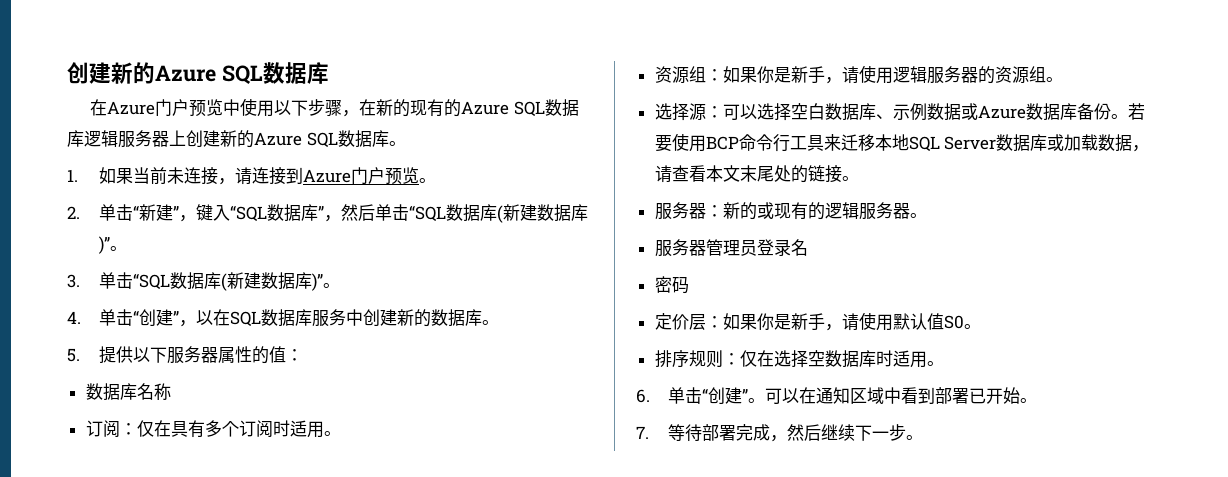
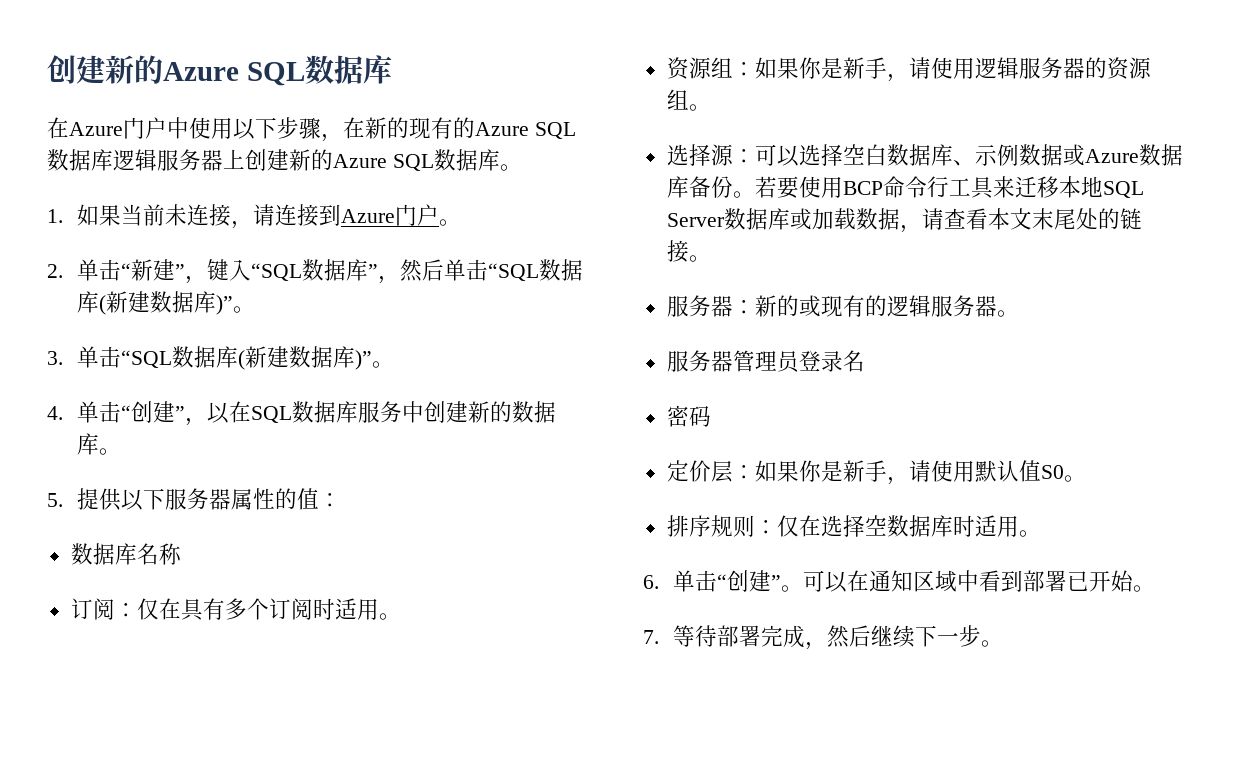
- 在Azure门户预览中使用以下步骤，在新的现有的Azure SQL数据库逻辑服务器上创建新的Azure SQL数据库。
+ 在Azure门户中使用以下步骤，在新的现有的Azure SQL数据库逻辑服务器上创建新的Azure SQL数据库。
- 1.如果当前未连接，请连接到Azure门户预览。
+ 1.如果当前未连接，请连接到Azure门户。

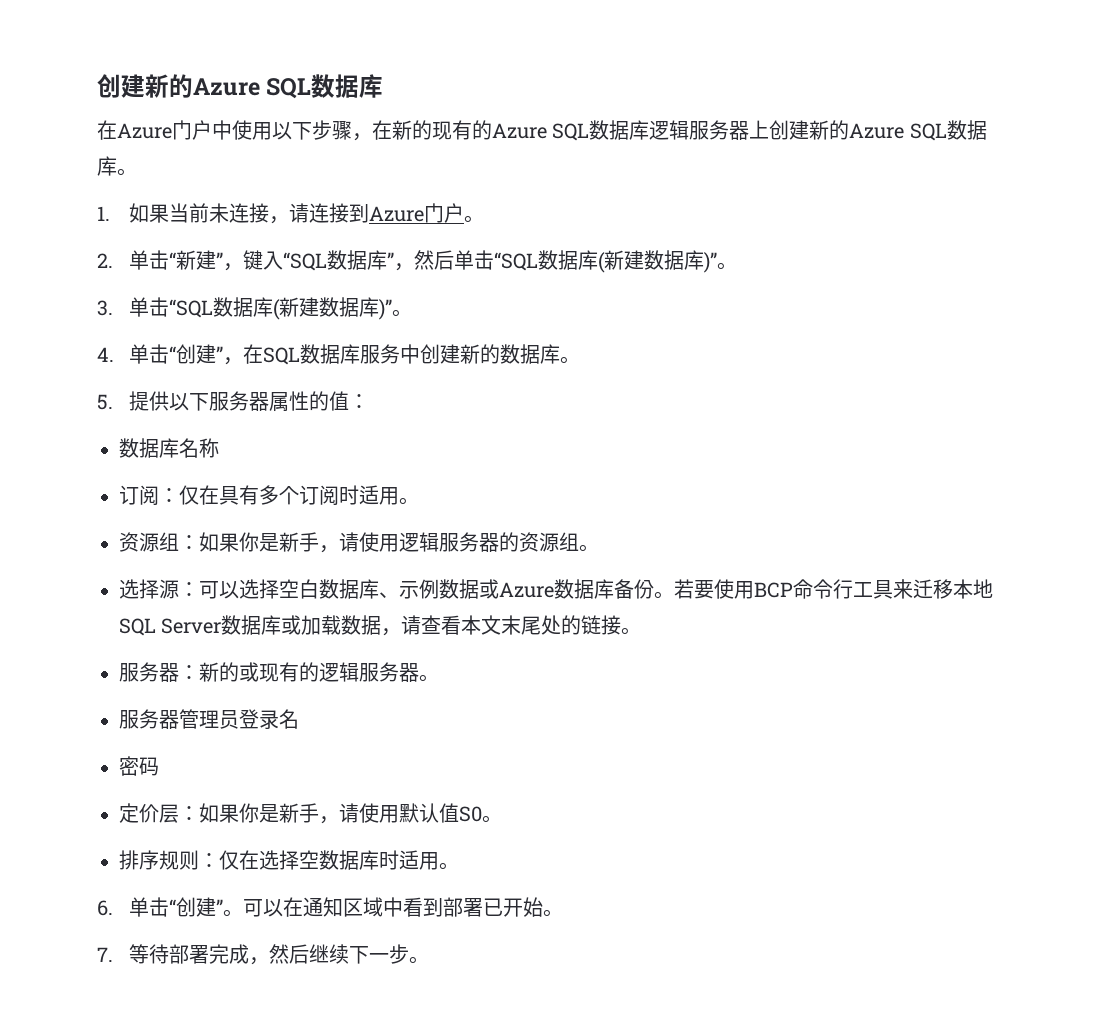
- 4.单击“创建”，以在SQL数据库服务中创建新的数据库。
+ 4.单击“创建”，在SQL数据库服务中创建新的数据库。

